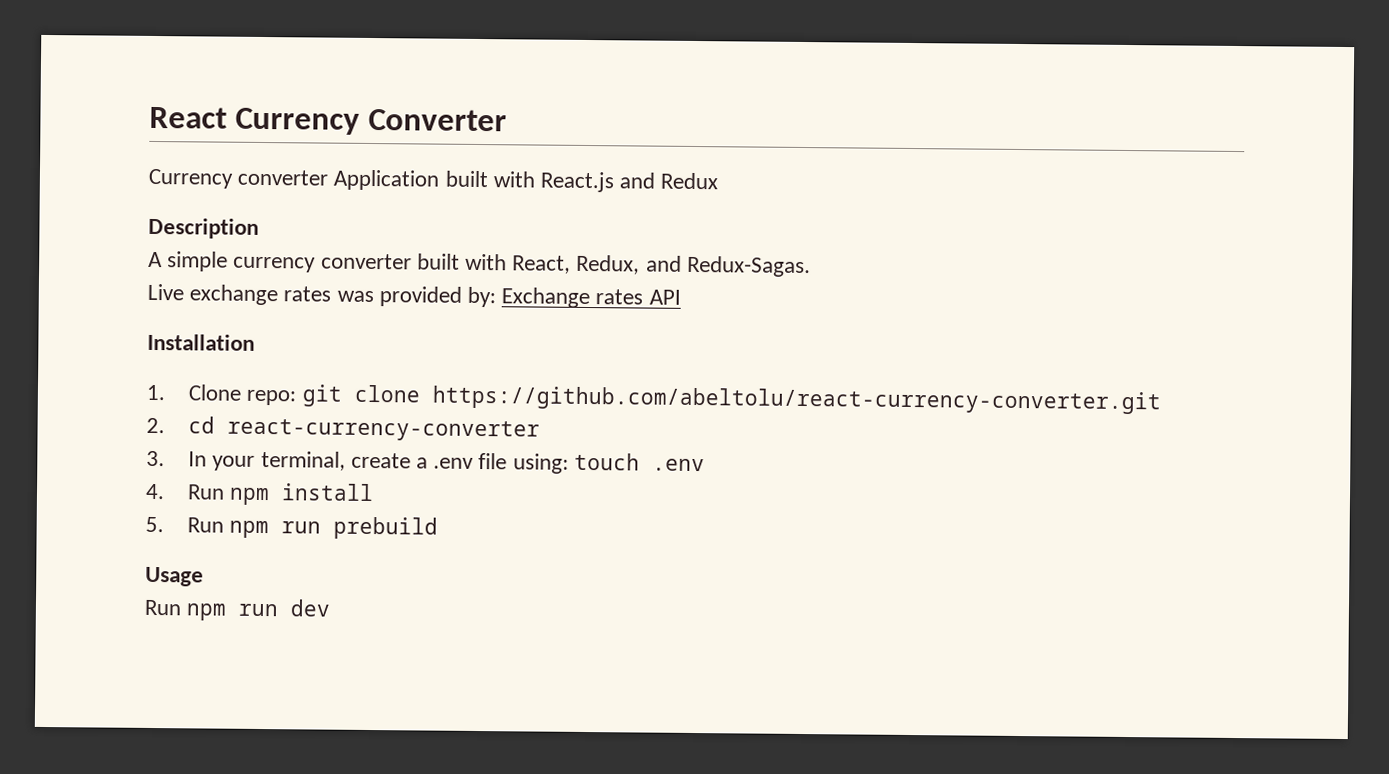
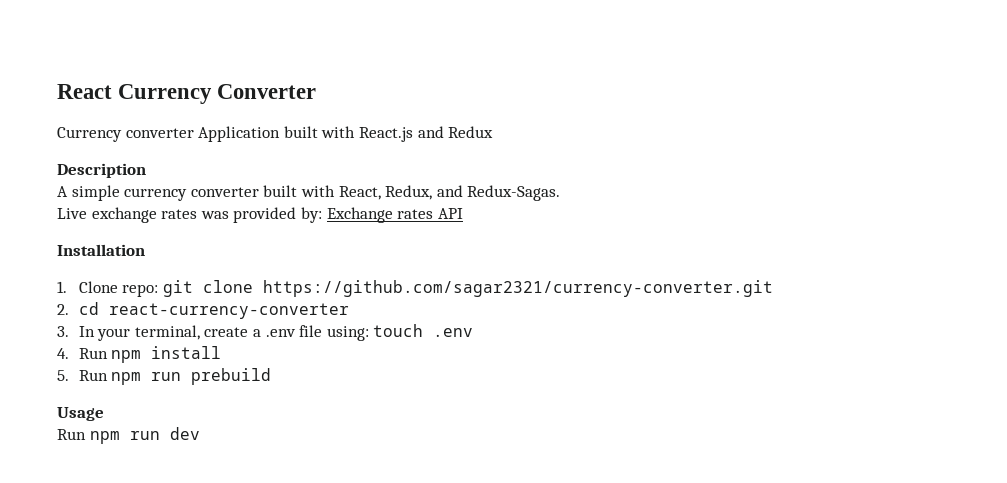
- 1. Clone repo: git clone https://github.com/abeltolu/react-currency-converter.git
+ 1. Clone repo: git clone https://github.com/sagar2321/currency-converter.git

